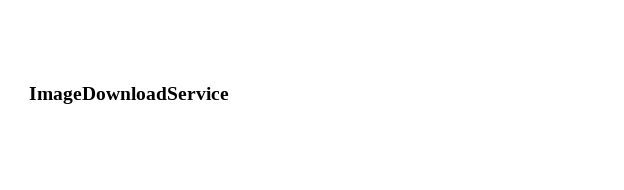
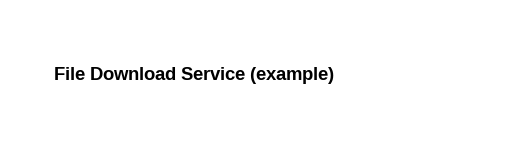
- ImageDownloadService
+ File Download Service (example)

